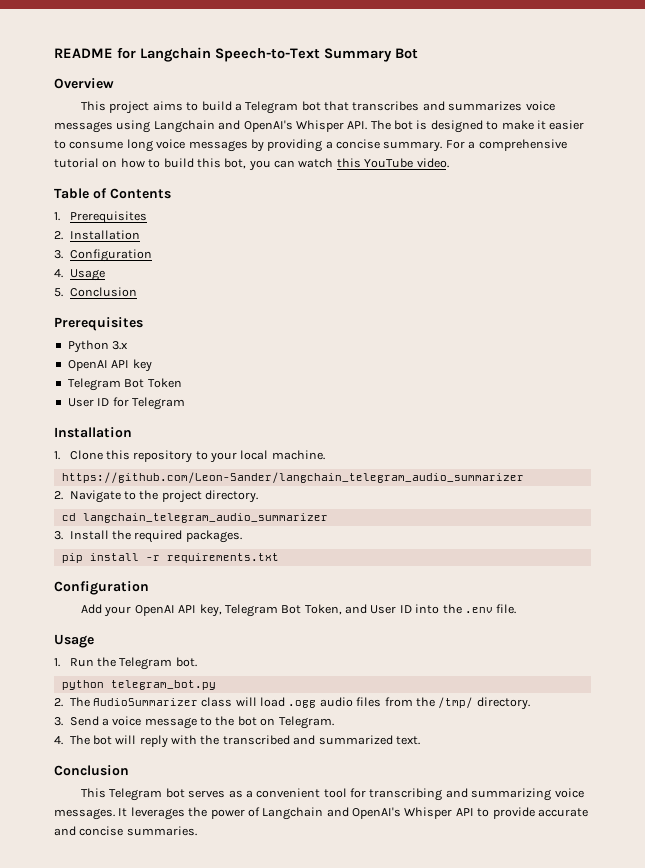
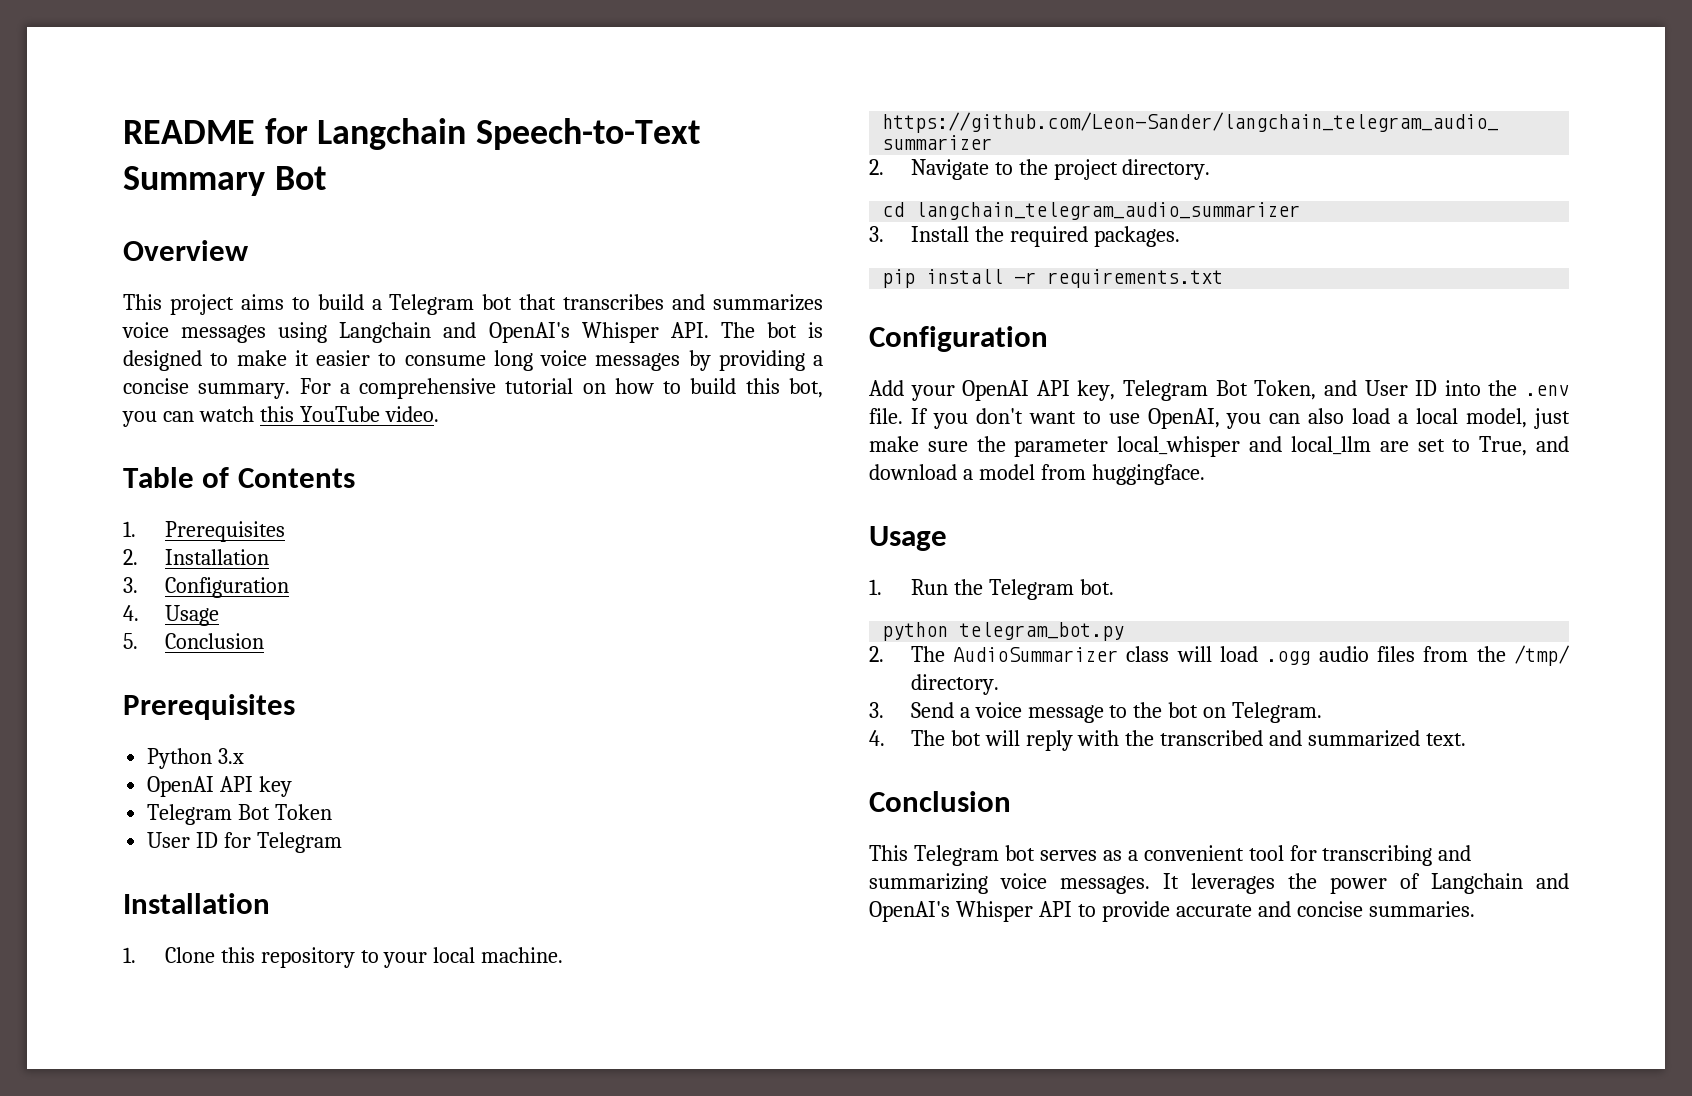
+ If you don't want to use OpenAI, you can also load a local model, just make sure the parameter local_whisper and local_llm are set to True, and download a model from huggingface.

